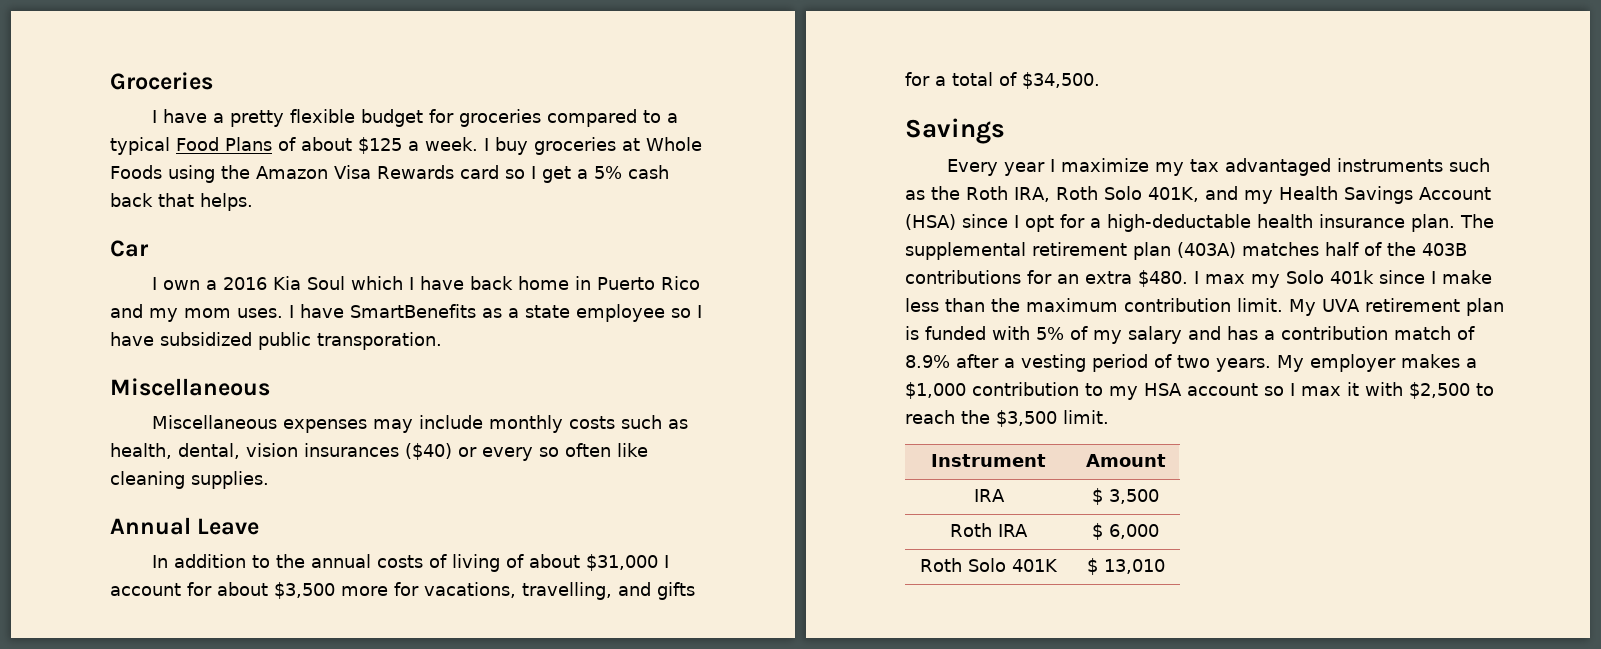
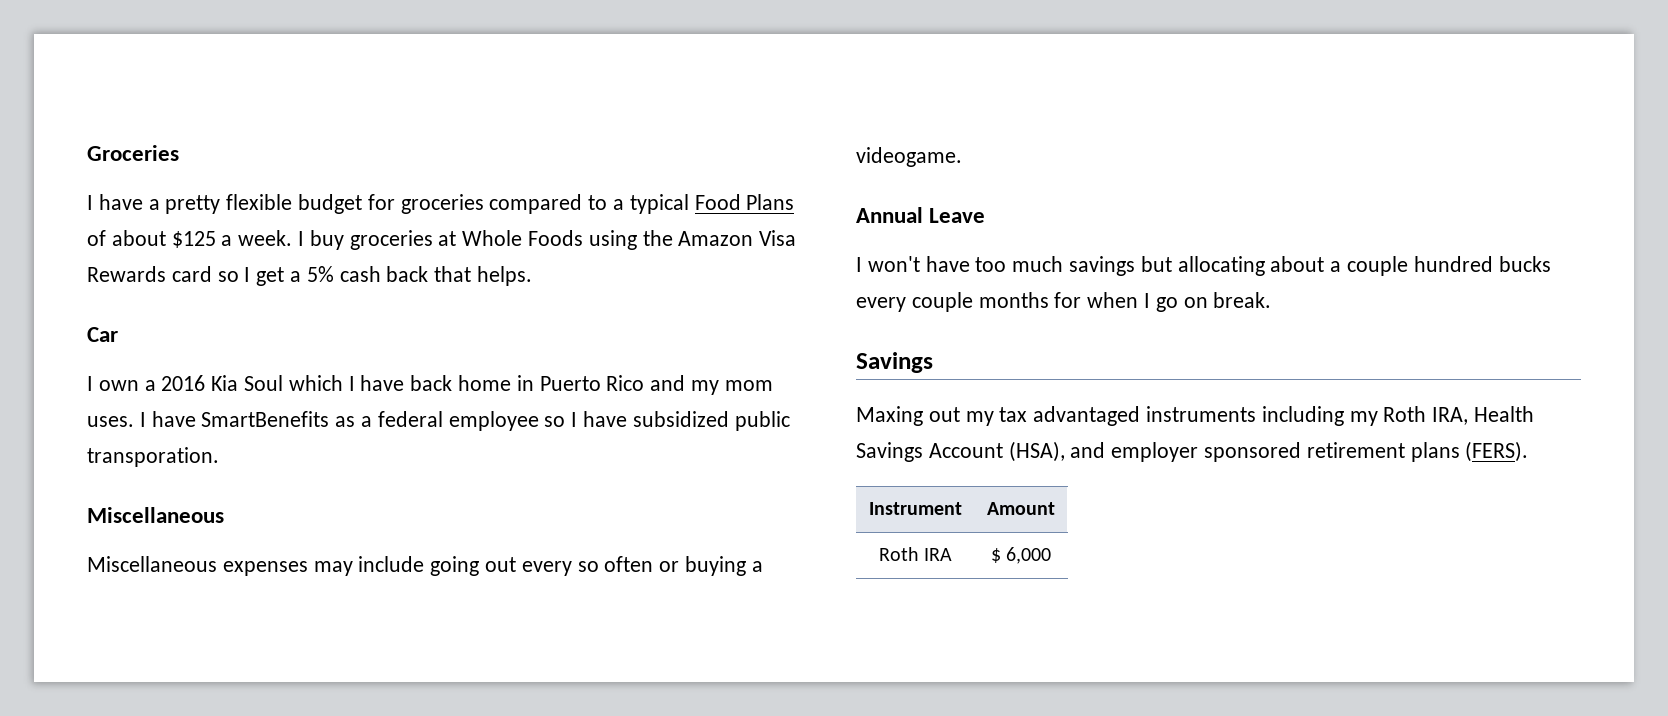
- I have SmartBenefits as a state employee so I have subsidized public transporation.
+ I have SmartBenefits as a federal employee so I have subsidized public transporation.
- Miscellaneous expenses may include monthly costs such as health, dental, vision insurances ($40) or every so often like cleaning supplies.
+ Miscellaneous expenses may include going out every so often or buying a videogame.
  Annual Leave
- In addition to the annual costs of living of about $31,000 I account for about $3,500 more for vacations, travelling, and gifts for a total of $34,500.
+ I won't have too much savings but allocating about a couple hundred bucks every couple months for when I go on break.
  Savings
- Every year I maximize my tax advantaged instruments such as the Roth IRA, Roth Solo 401K, and my Health Savings Account (HSA) since I opt for a high-deductable health insurance plan. The supplemental retirement plan (403A) matches half of the 403B contributions for an extra $480. I max my Solo 401k since I make less than the maximum contribution limit. My UVA retirement plan is funded with 5% of my salary and has a contribution match of 8.9% after a vesting period of two years. My employer makes a $1,000 contribution to my HSA account so I max it with $2,500 to reach the $3,500 limit.
+ Maxing out my tax advantaged instruments including my Roth IRA, Health Savings Account (HSA), and employer sponsored retirement plans (FERS).
- IRA | $ 3,500
- Roth Solo 401K | $ 13,010

